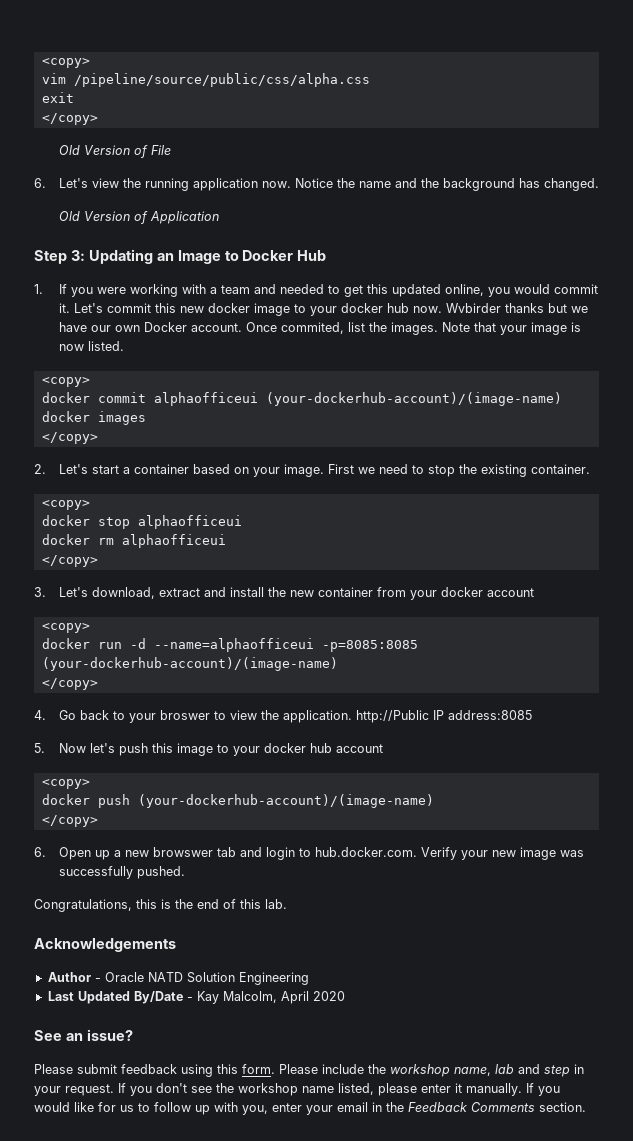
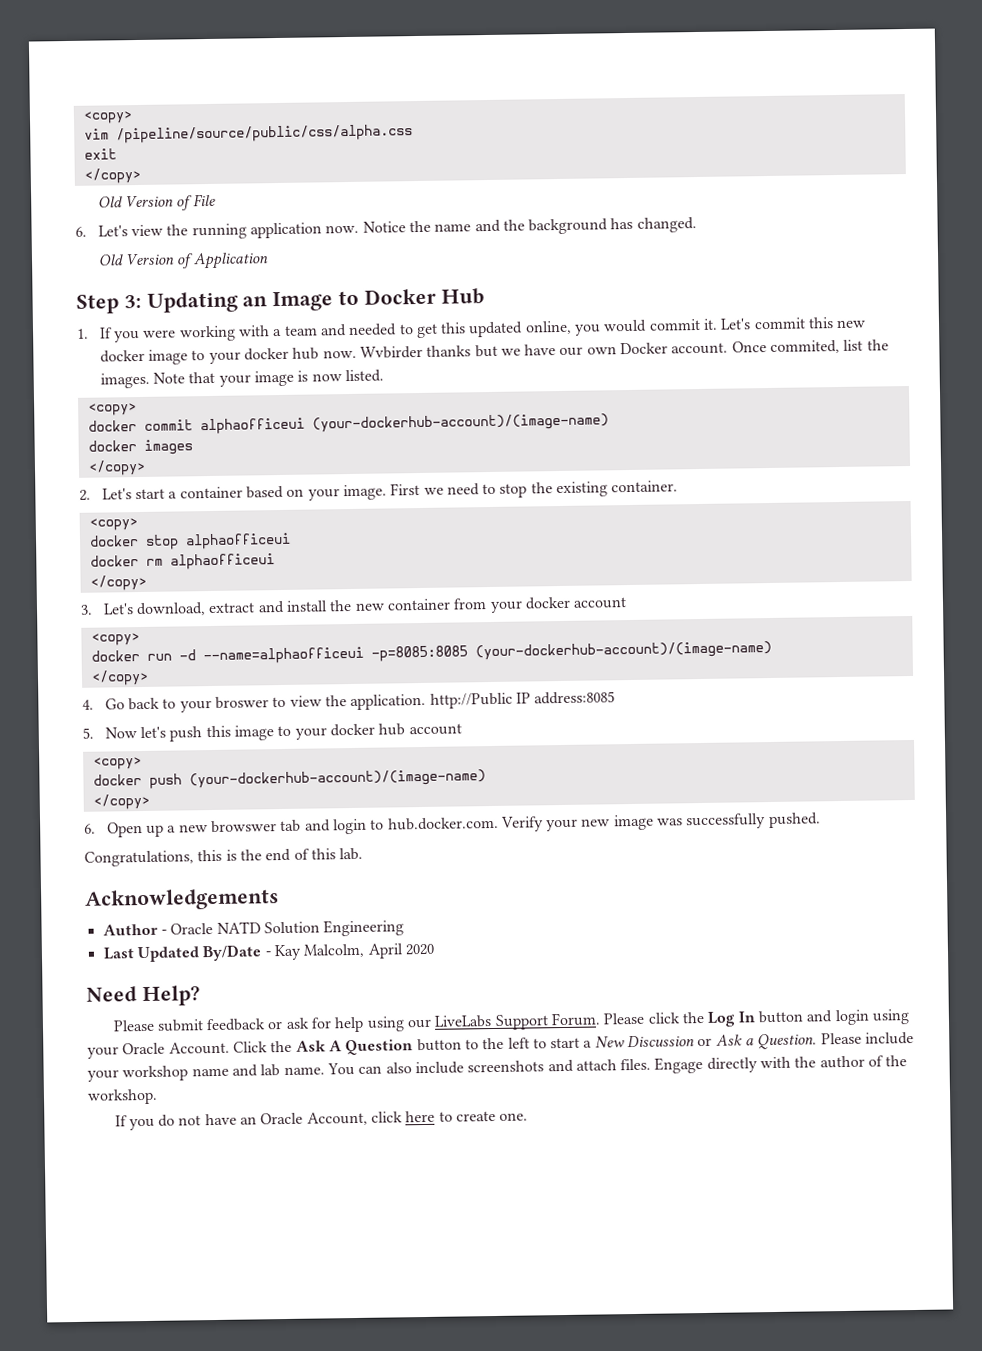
- See an issue?
+ Need Help?
- Please submit feedback using this form. Please include the workshop name, lab and step in your request. If you don't see the workshop name listed, please enter it manually. If you would like for us to follow up with you, enter your email in the Feedback Comments section.
+ Please submit feedback or ask for help using our LiveLabs Support Forum. Please click the Log In button and login using your Oracle Account. Click the Ask A Question button to the left to start a New Discussion or Ask a Question. Please include your workshop name and lab name. You can also include screenshots and attach files. Engage directly with the author of the workshop.
+ If you do not have an Oracle Account, click here to create one.

